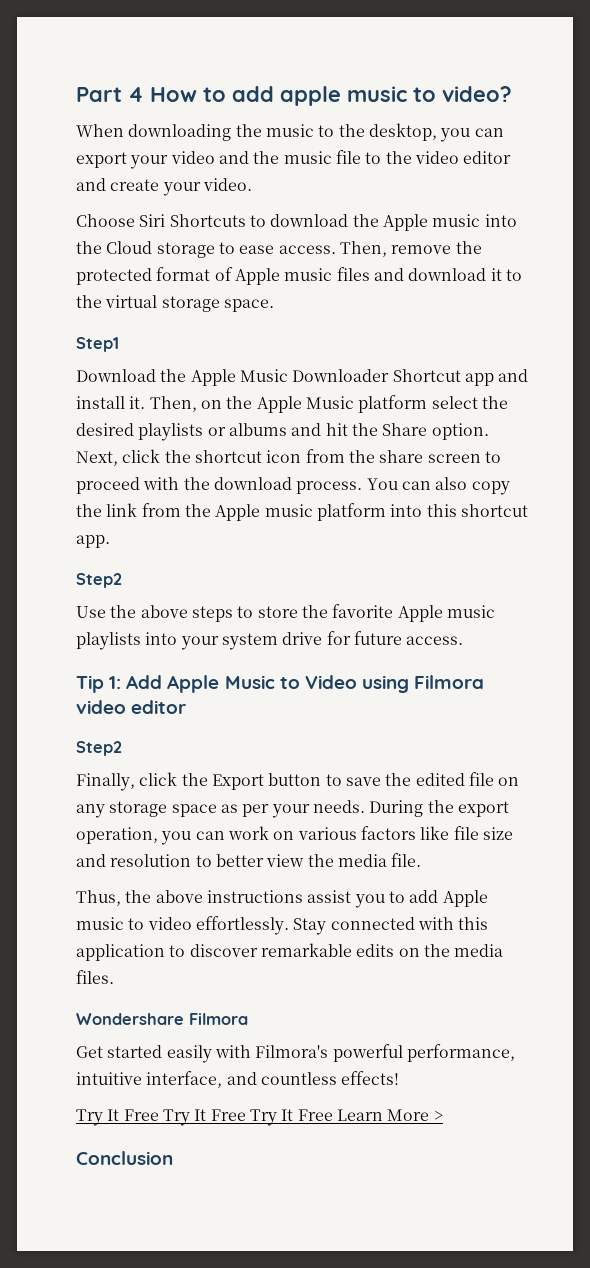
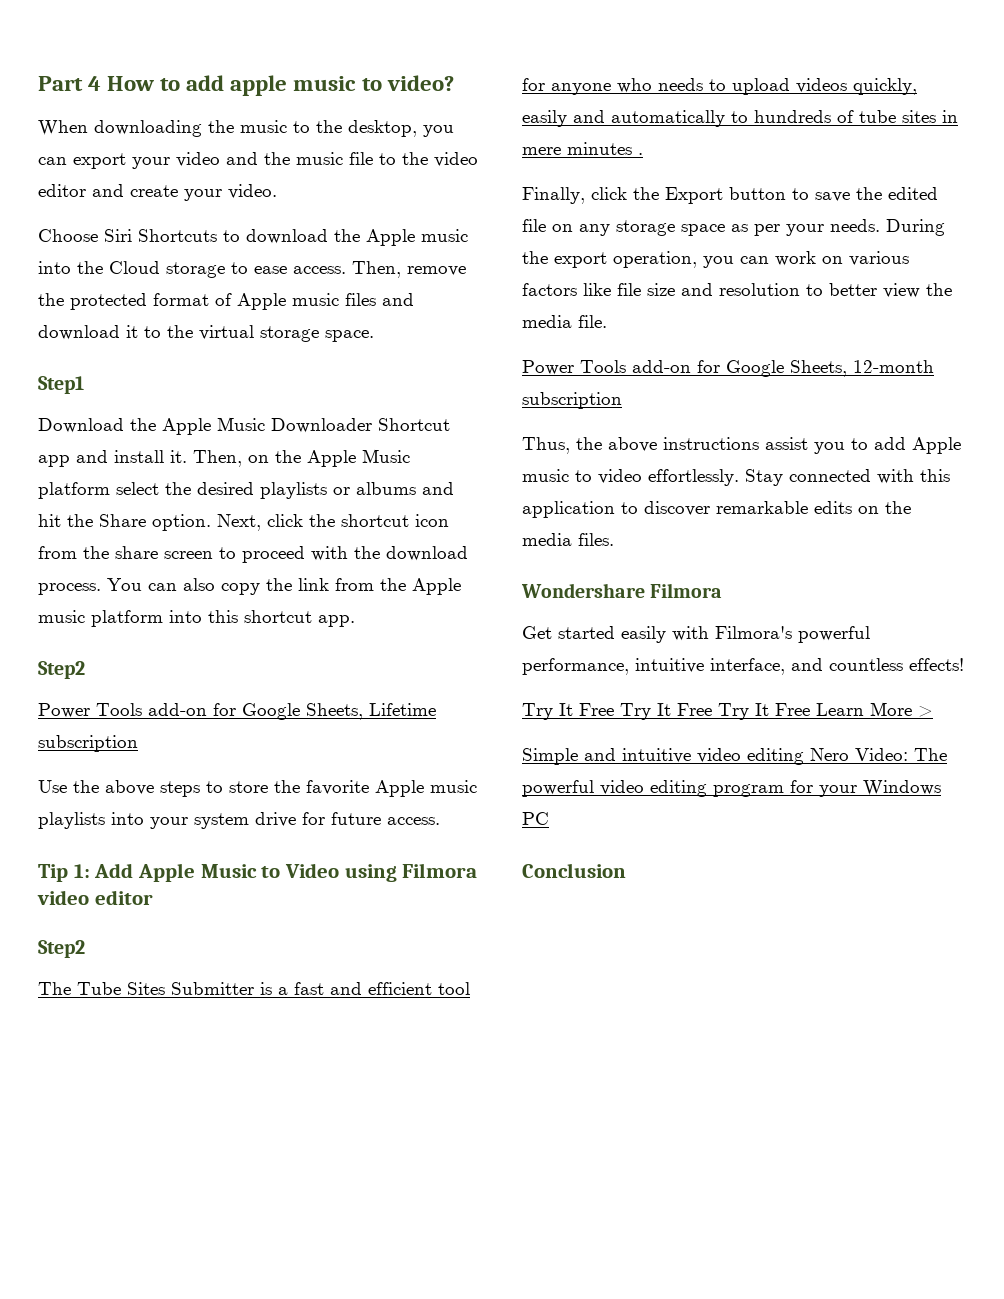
+ Power Tools add-on for Google Sheets, Lifetime subscription
+ The Tube Sites Submitter is a fast and efficient tool for anyone who needs to upload videos quickly, easily and automatically to hundreds of tube sites in mere minutes .
+ Power Tools add-on for Google Sheets, 12-month subscription
+ Simple and intuitive video editing Nero Video: The powerful video editing program for your Windows PC

